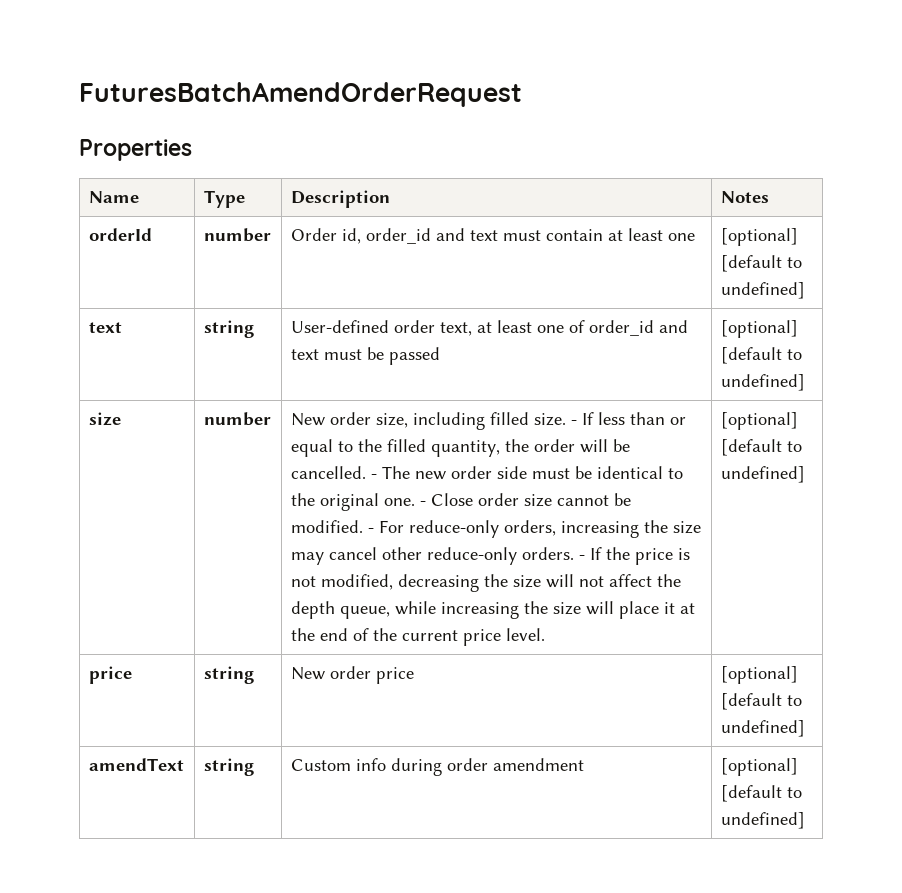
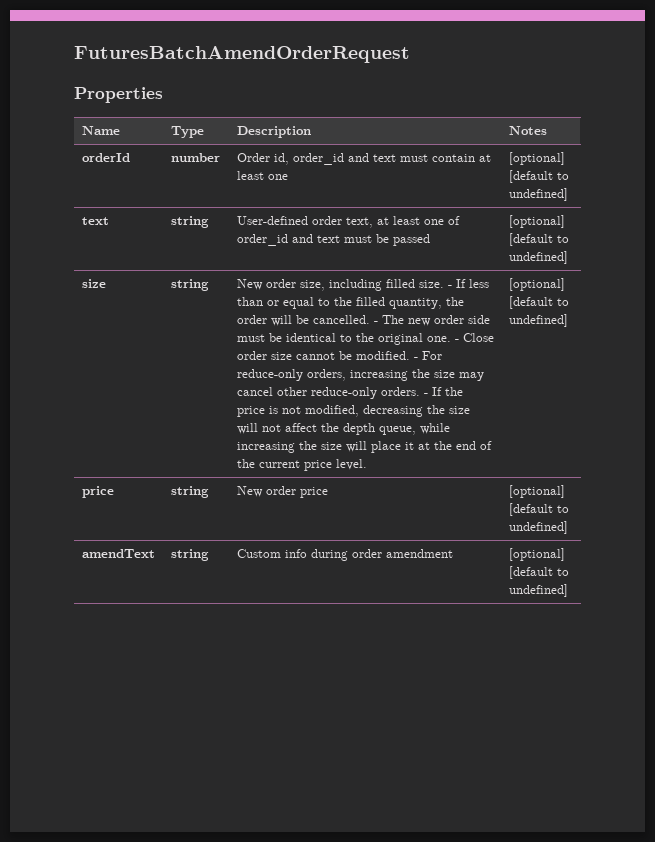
- size | number
+ size | string

